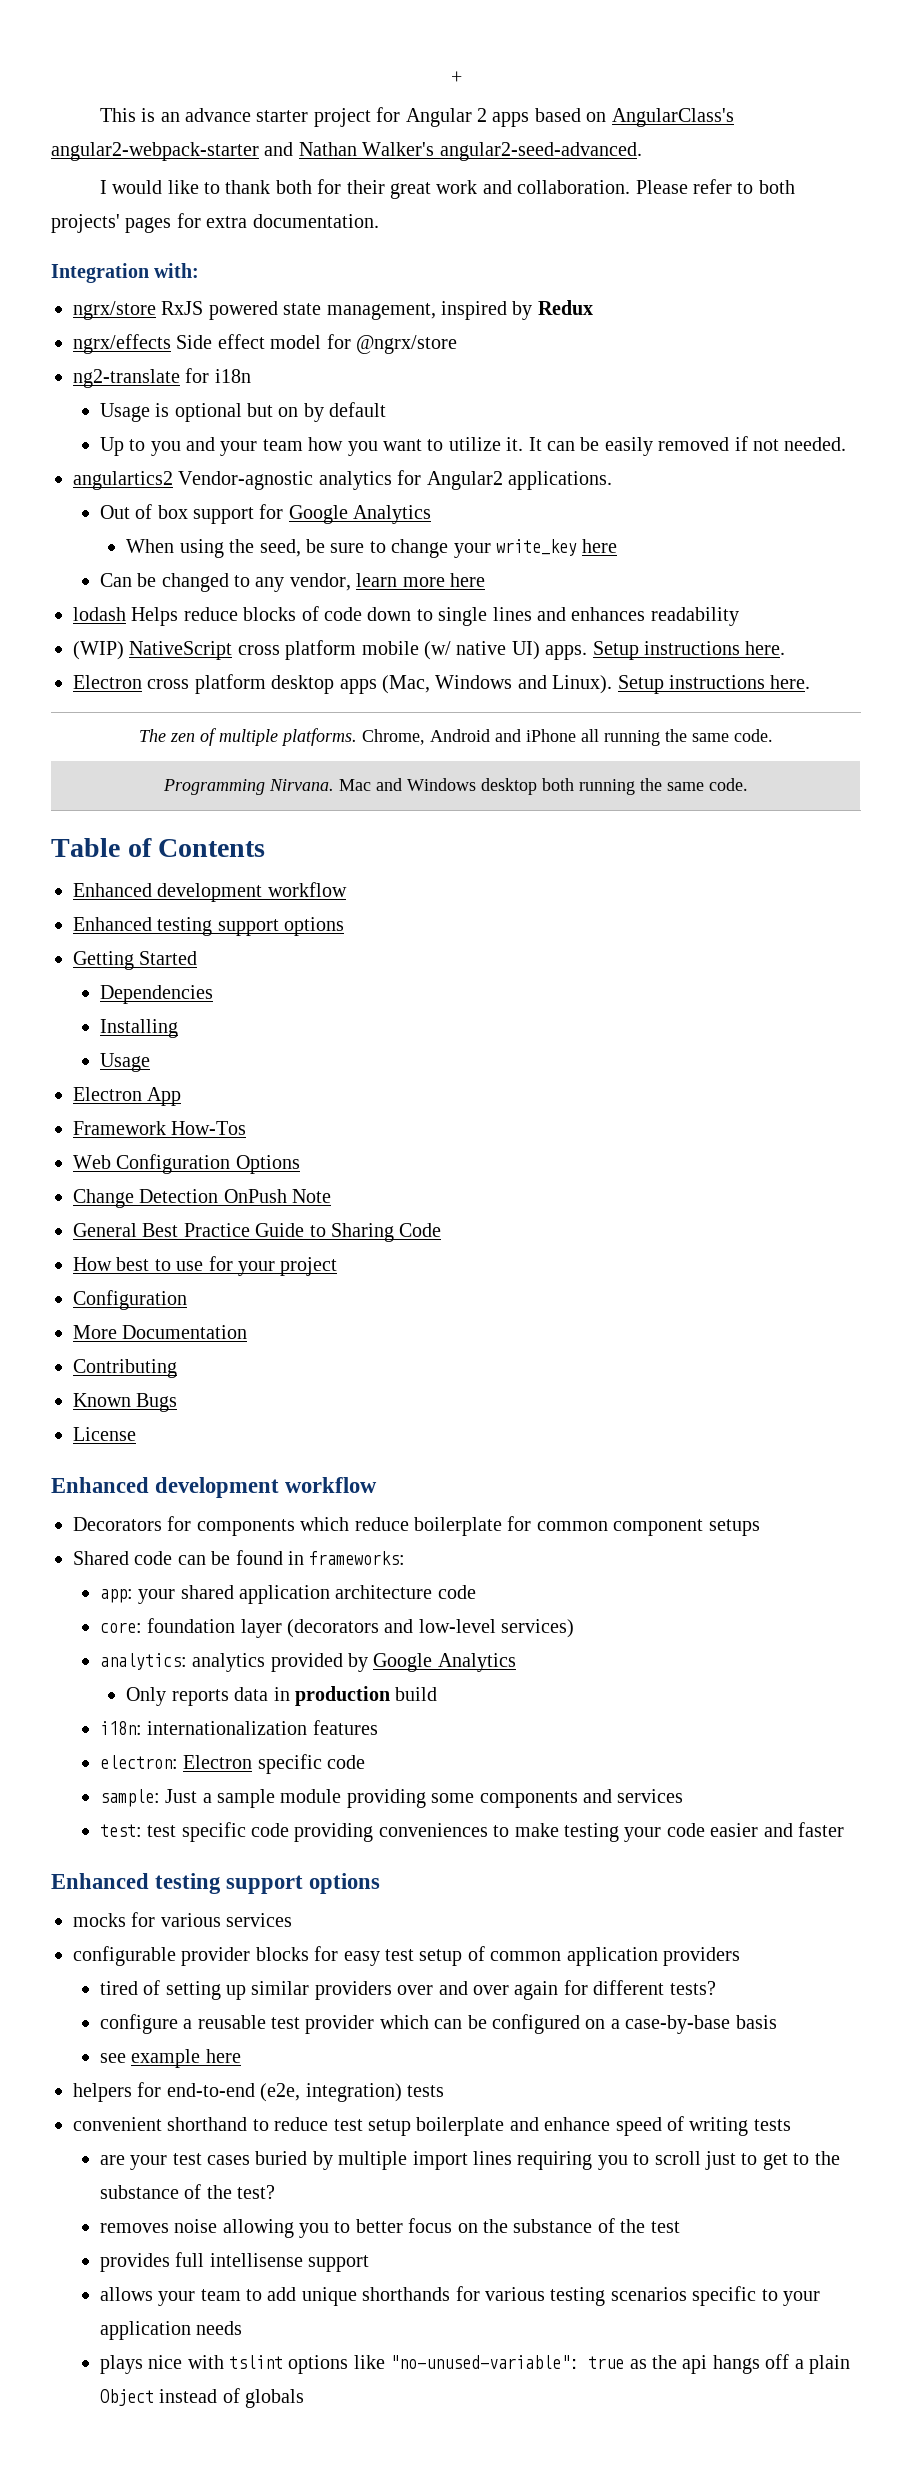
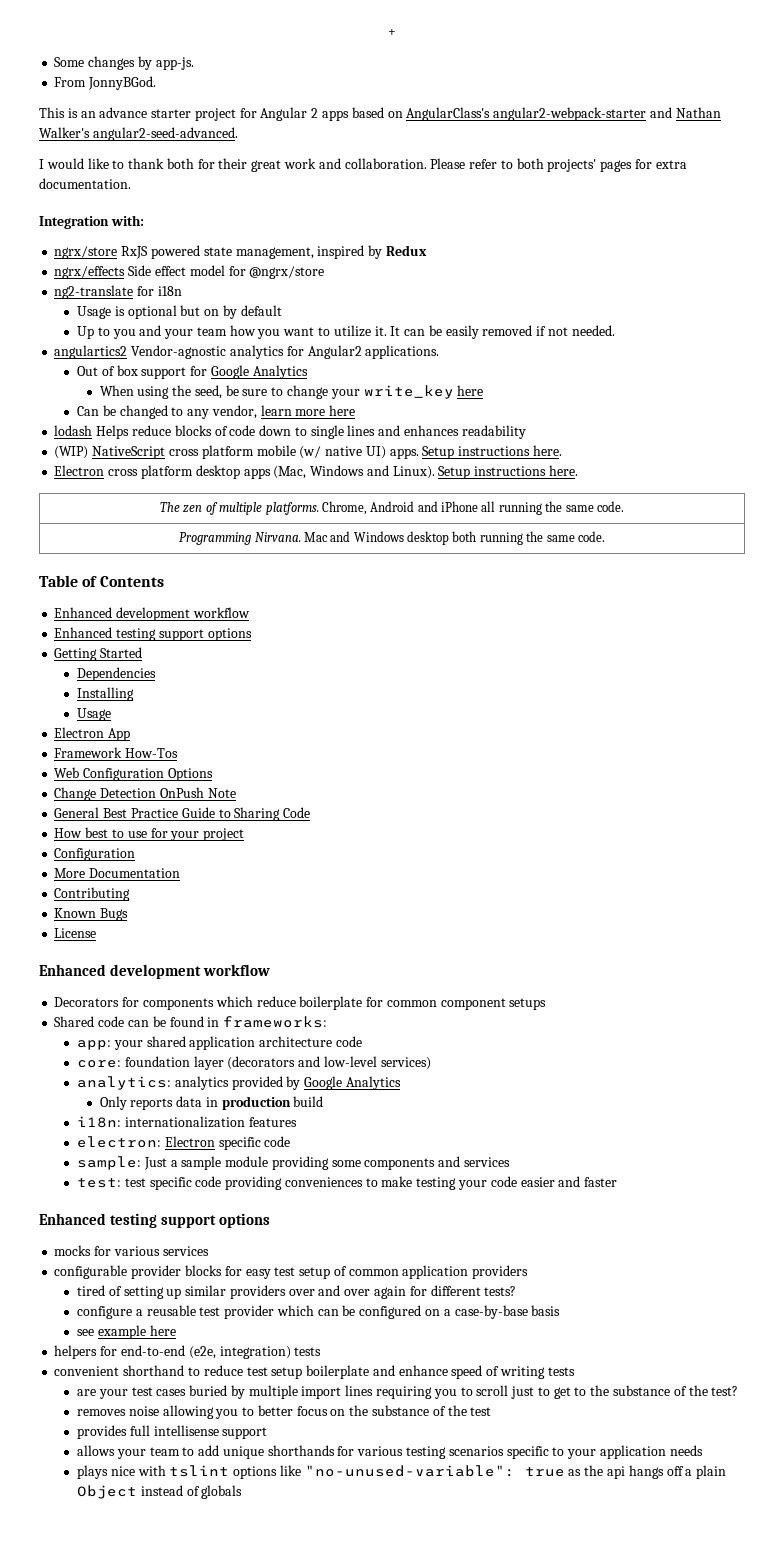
+ Some changes by app-js.
+ From JonnyBGod.

